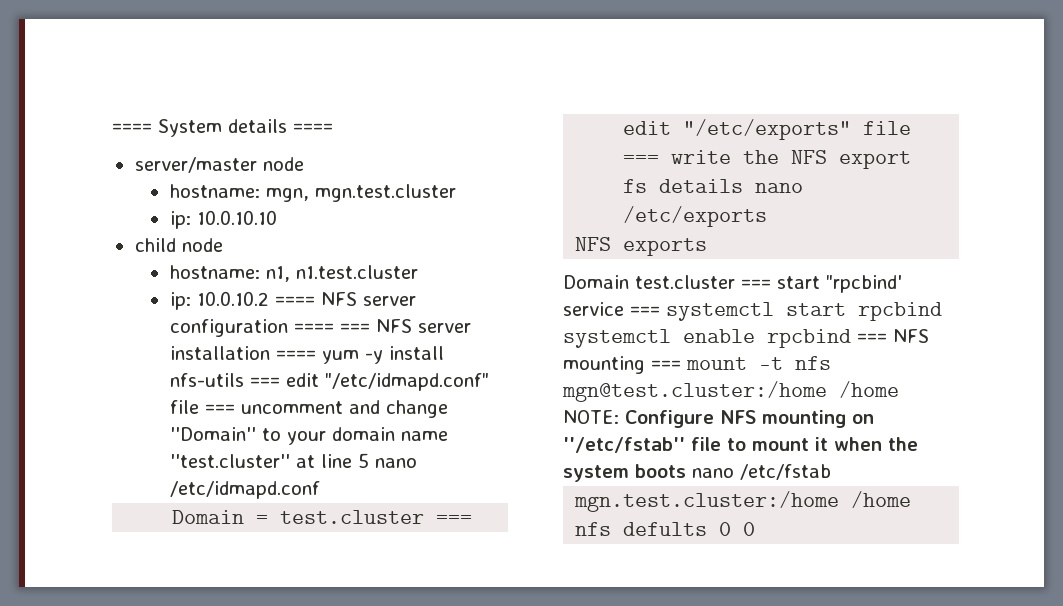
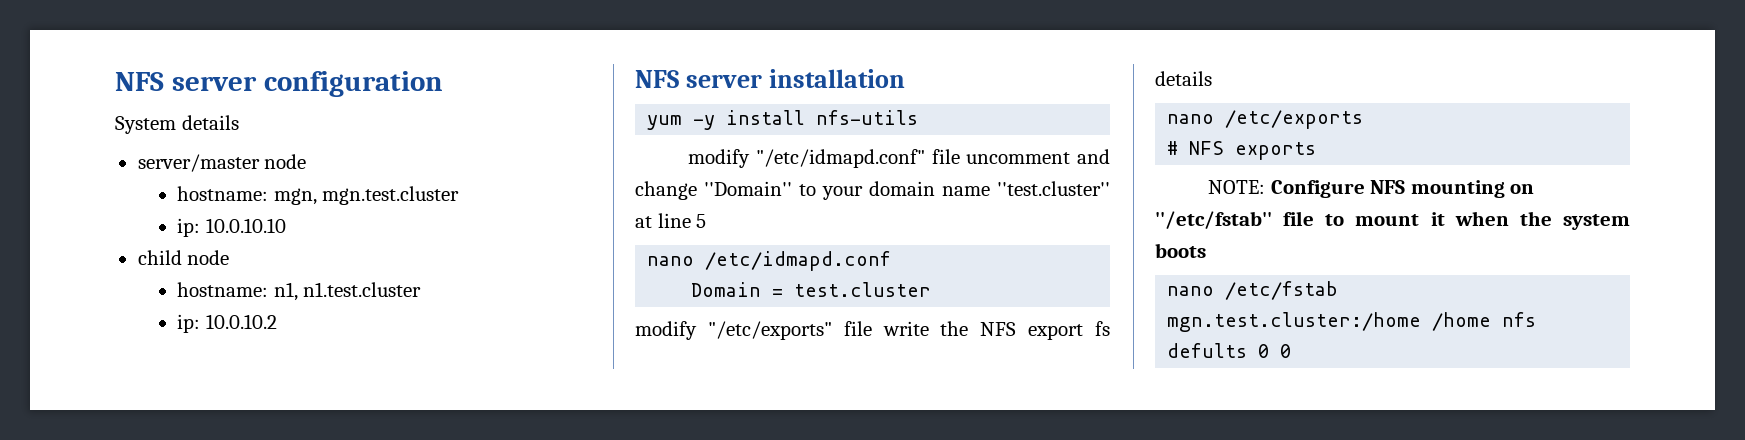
- ==== System details ====
+ NFS server configuration
+ System details
- ip: 10.0.10.2 ==== NFS server configuration ==== === NFS server installation ==== yum -y install nfs-utils === edit "/etc/idmapd.conf" file === uncomment and change ''Domain'' to your domain name ''test.cluster'' at line 5 nano /etc/idmapd.conf
+ ip: 10.0.10.2
+ NFS server installation
+ yum -y install nfs-utils
+ modify "/etc/idmapd.conf" file uncomment and change ''Domain'' to your domain name ''test.cluster'' at line 5
+ nano /etc/idmapd.conf
- Domain = test.cluster === edit "/etc/exports" file === write the NFS export fs details nano /etc/exports
+ Domain = test.cluster
+ modify "/etc/exports" file write the NFS export fs details
+ nano /etc/exports
- NFS exports
+ # NFS exports
- Domain test.cluster === start "rpcbind' service === systemctl start rpcbind systemctl enable rpcbind === NFS mounting === mount -t nfs mgn@test.cluster:/home /home NOTE: Configure NFS mounting on ''/etc/fstab'' file to mount it when the system boots nano /etc/fstab
+ NOTE: Configure NFS mounting on ''/etc/fstab'' file to mount it when the system boots
+ nano /etc/fstab

